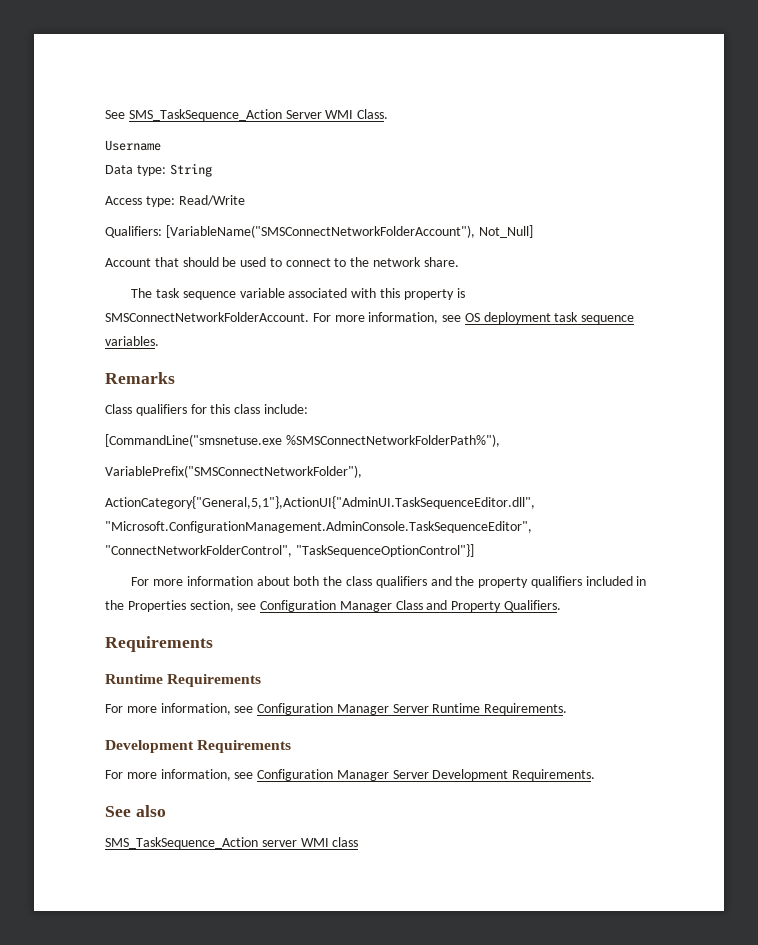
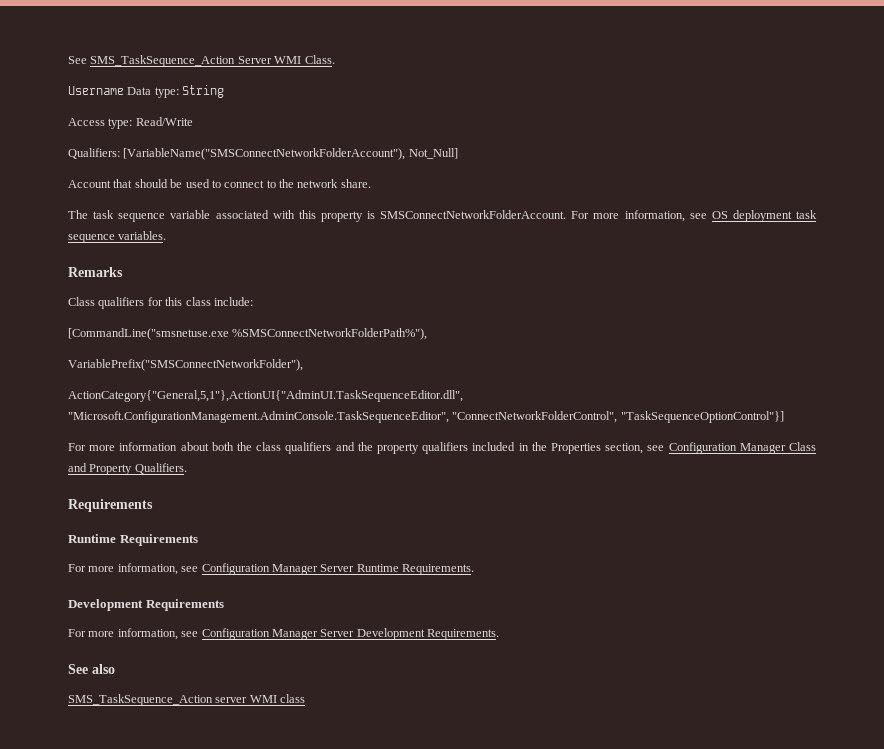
- Username
- Data type: String
+ Username Data type: String

